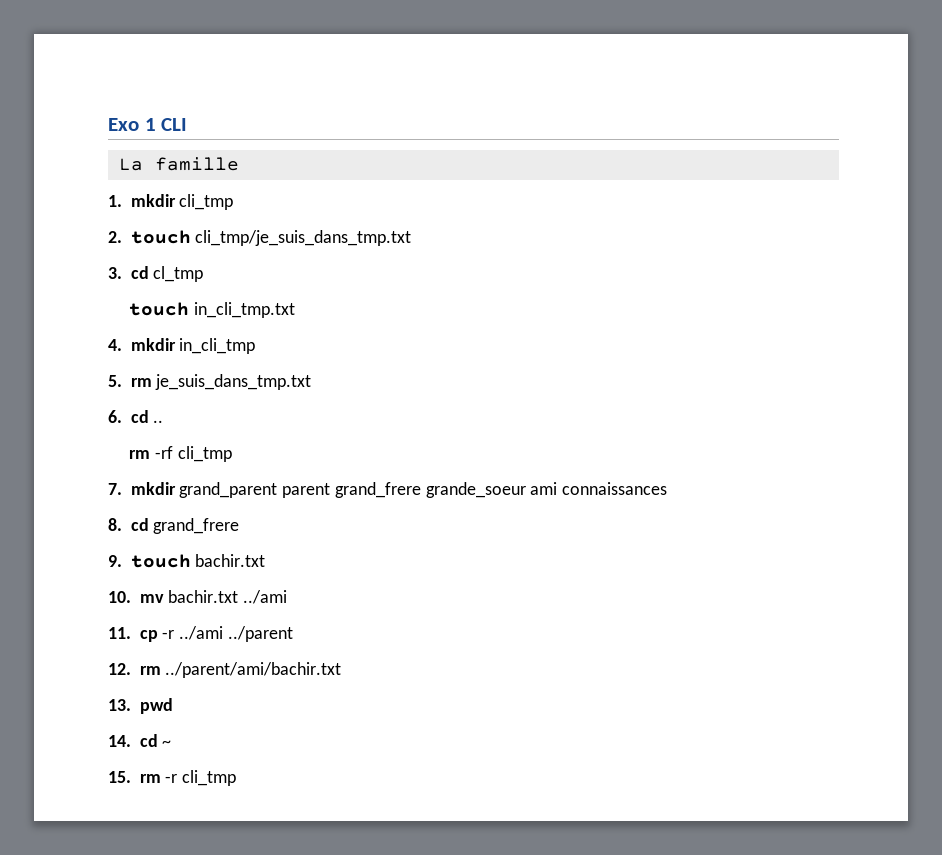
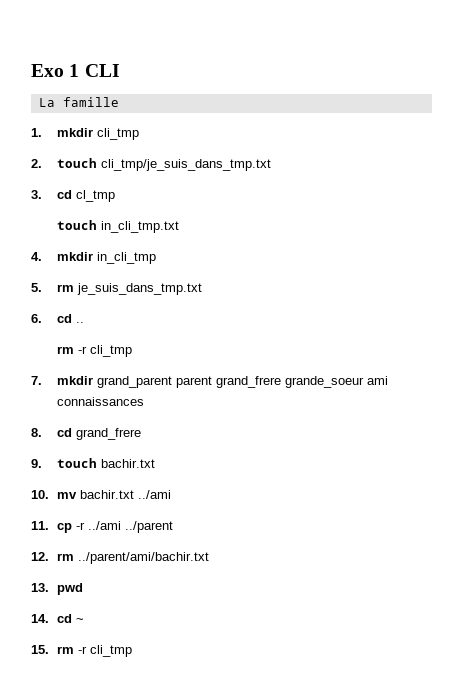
  6. cd ..
- rm -rf cli_tmp
+ rm -r cli_tmp

